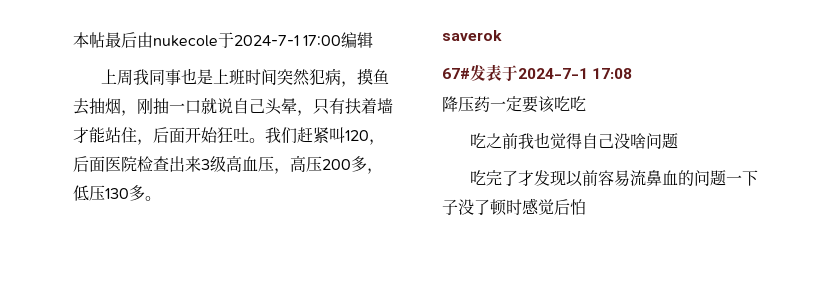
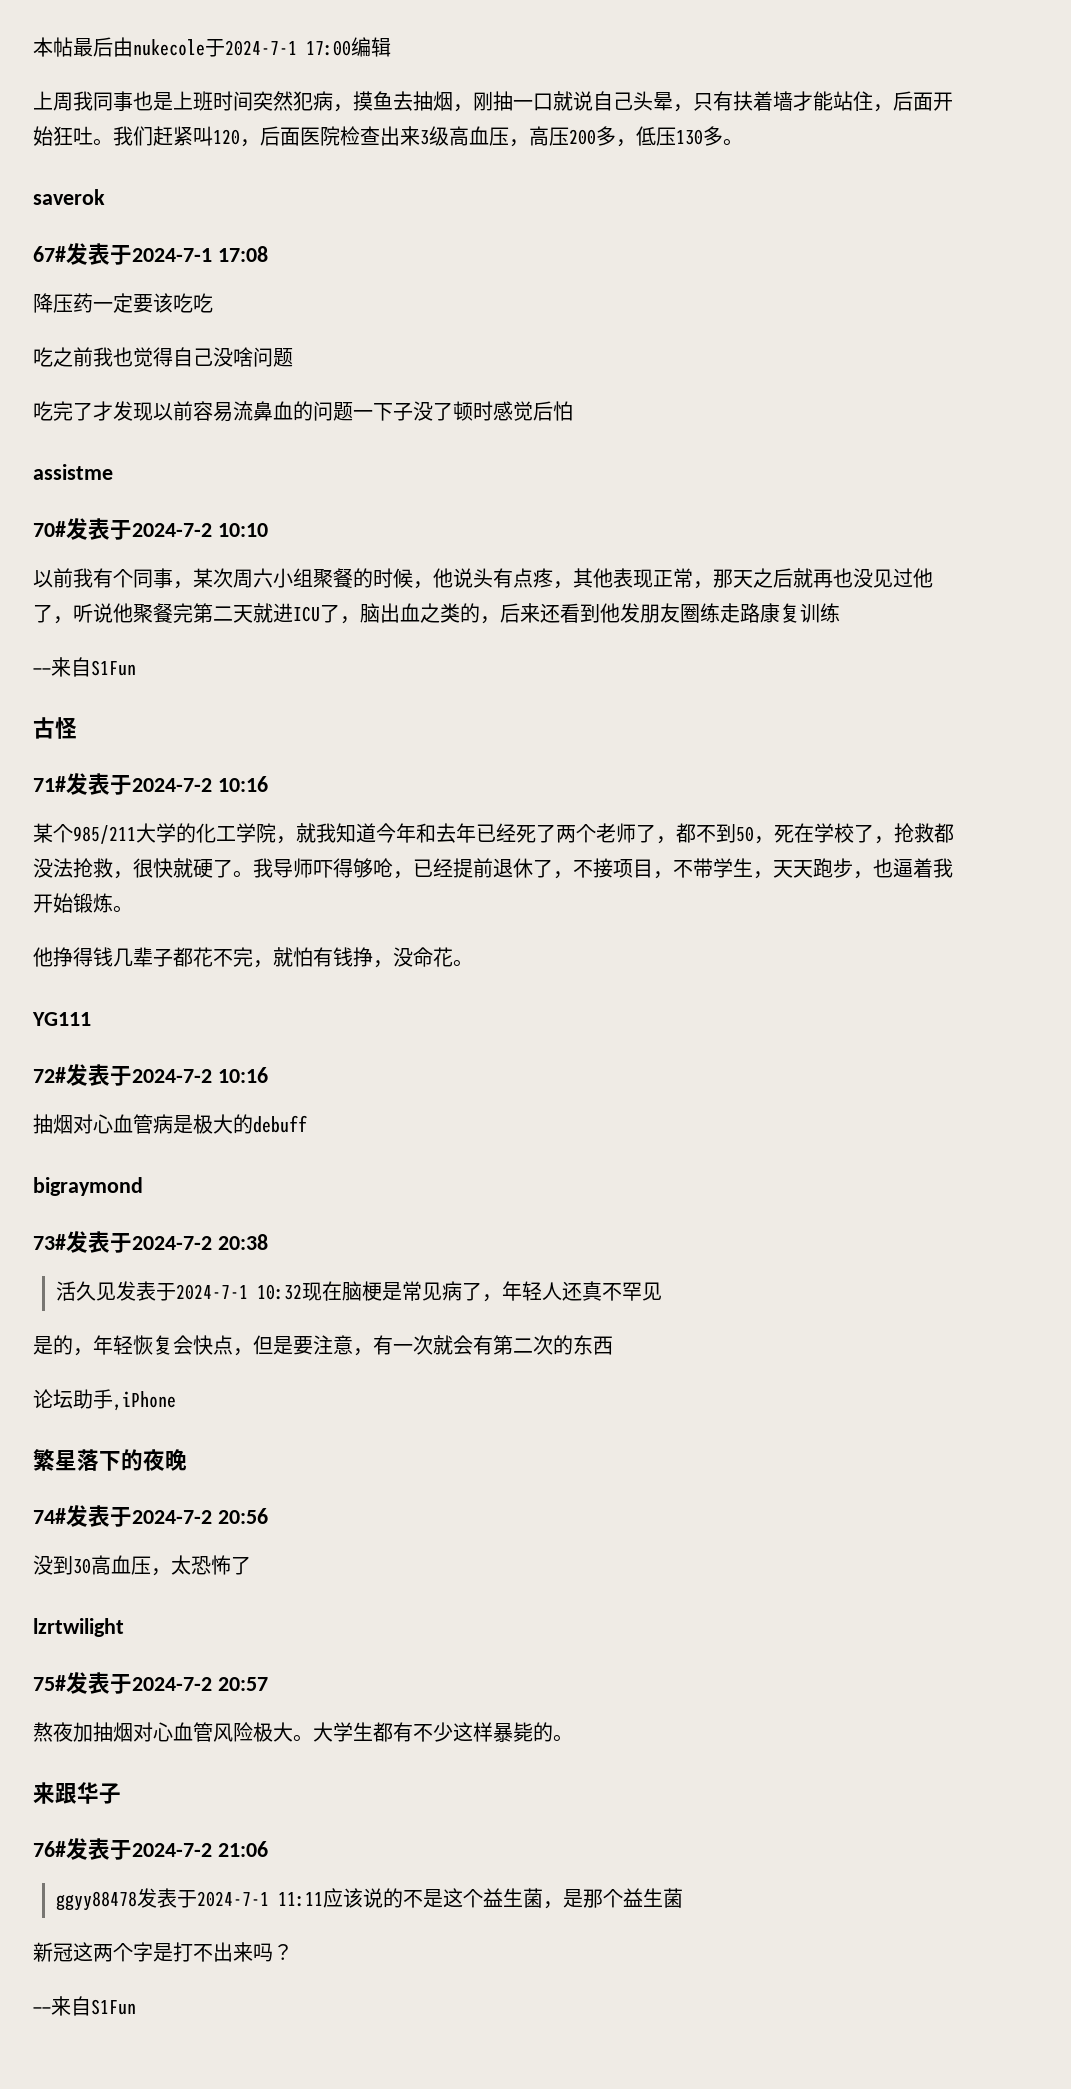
+ assistme
+ 70#发表于2024-7-2 10:10
+ 以前我有个同事，某次周六小组聚餐的时候，他说头有点疼，其他表现正常，那天之后就再也没见过他了，听说他聚餐完第二天就进ICU了，脑出血之类的，后来还看到他发朋友圈练走路康复训练
+ ——来自S1Fun
+ 古怪
+ 71#发表于2024-7-2 10:16
+ 某个985/211大学的化工学院，就我知道今年和去年已经死了两个老师了，都不到50，死在学校了，抢救都没法抢救，很快就硬了。我导师吓得够呛，已经提前退休了，不接项目，不带学生，天天跑步，也逼着我开始锻炼。
+ 他挣得钱几辈子都花不完，就怕有钱挣，没命花。
+ YG111
+ 72#发表于2024-7-2 10:16
+ 抽烟对心血管病是极大的debuff
+ bigraymond
+ 73#发表于2024-7-2 20:38
+ 活久见发表于2024-7-1 10:32现在脑梗是常见病了，年轻人还真不罕见
+ 是的，年轻恢复会快点，但是要注意，有一次就会有第二次的东西
+ 论坛助手,iPhone
+ 繁星落下的夜晚
+ 74#发表于2024-7-2 20:56
+ 没到30高血压，太恐怖了
+ lzrtwilight
+ 75#发表于2024-7-2 20:57
+ 熬夜加抽烟对心血管风险极大。大学生都有不少这样暴毙的。
+ 来跟华子
+ 76#发表于2024-7-2 21:06
+ ggyy88478发表于2024-7-1 11:11应该说的不是这个益生菌，是那个益生菌
+ 新冠这两个字是打不出来吗？
+ ——来自S1Fun

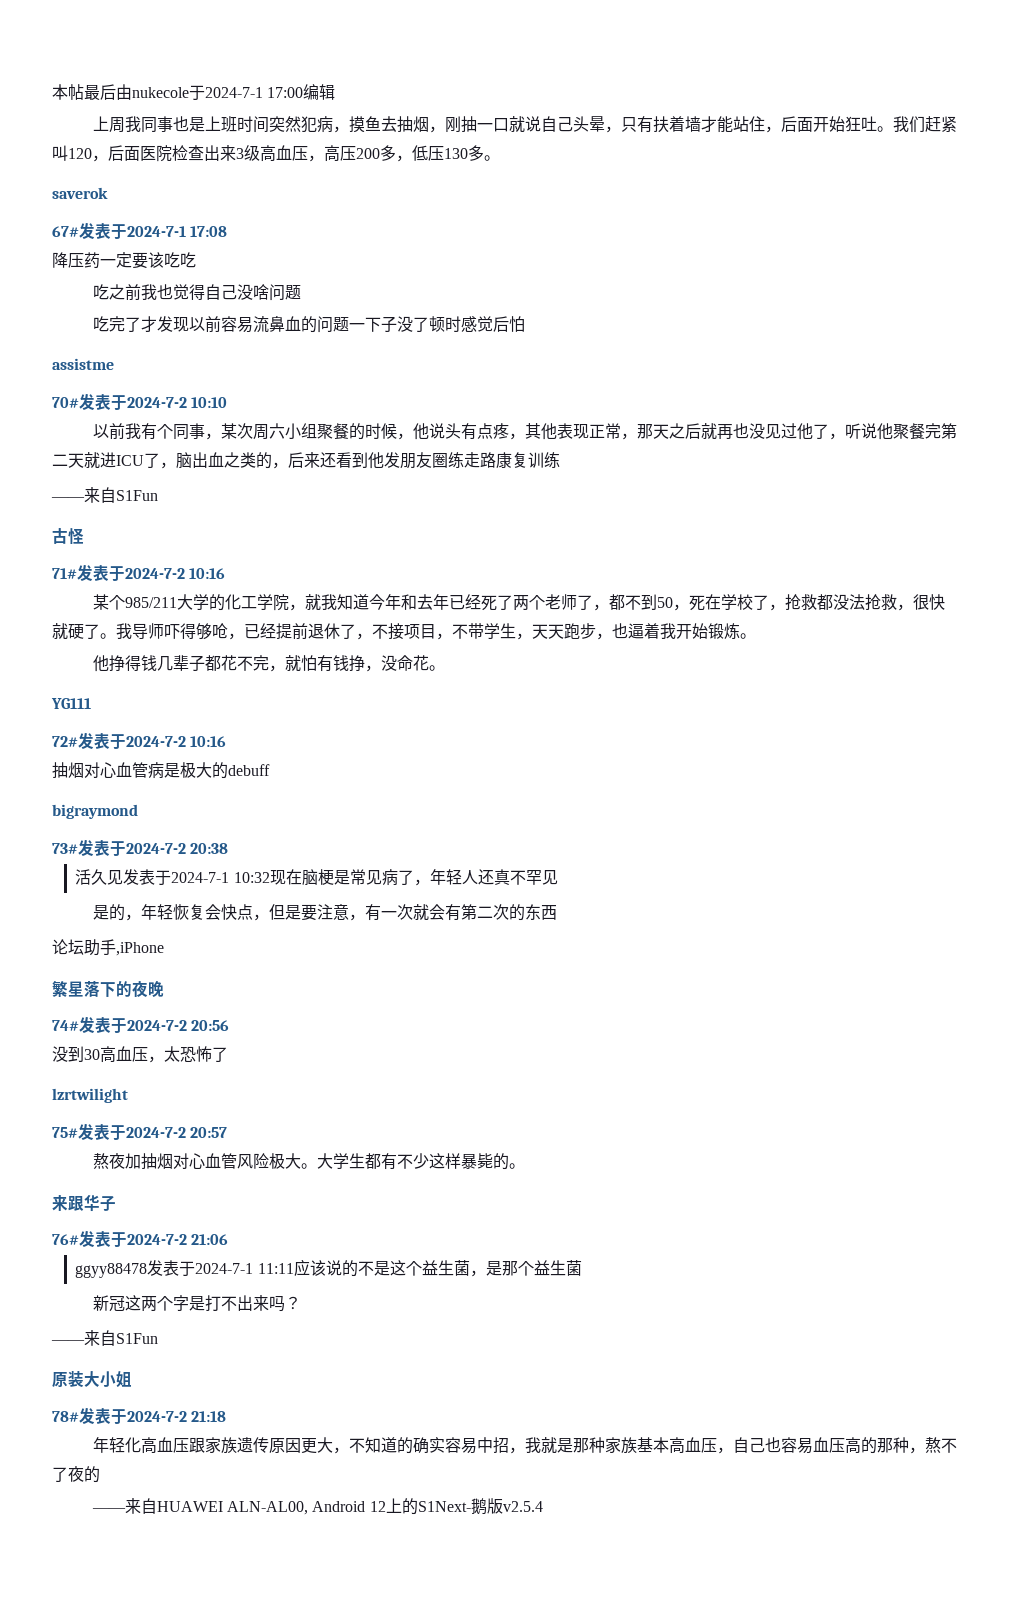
+ 原装大小姐
+ 78#发表于2024-7-2 21:18
+ 年轻化高血压跟家族遗传原因更大，不知道的确实容易中招，我就是那种家族基本高血压，自己也容易血压高的那种，熬不了夜的
+ ——来自HUAWEI ALN-AL00, Android 12上的S1Next-鹅版v2.5.4

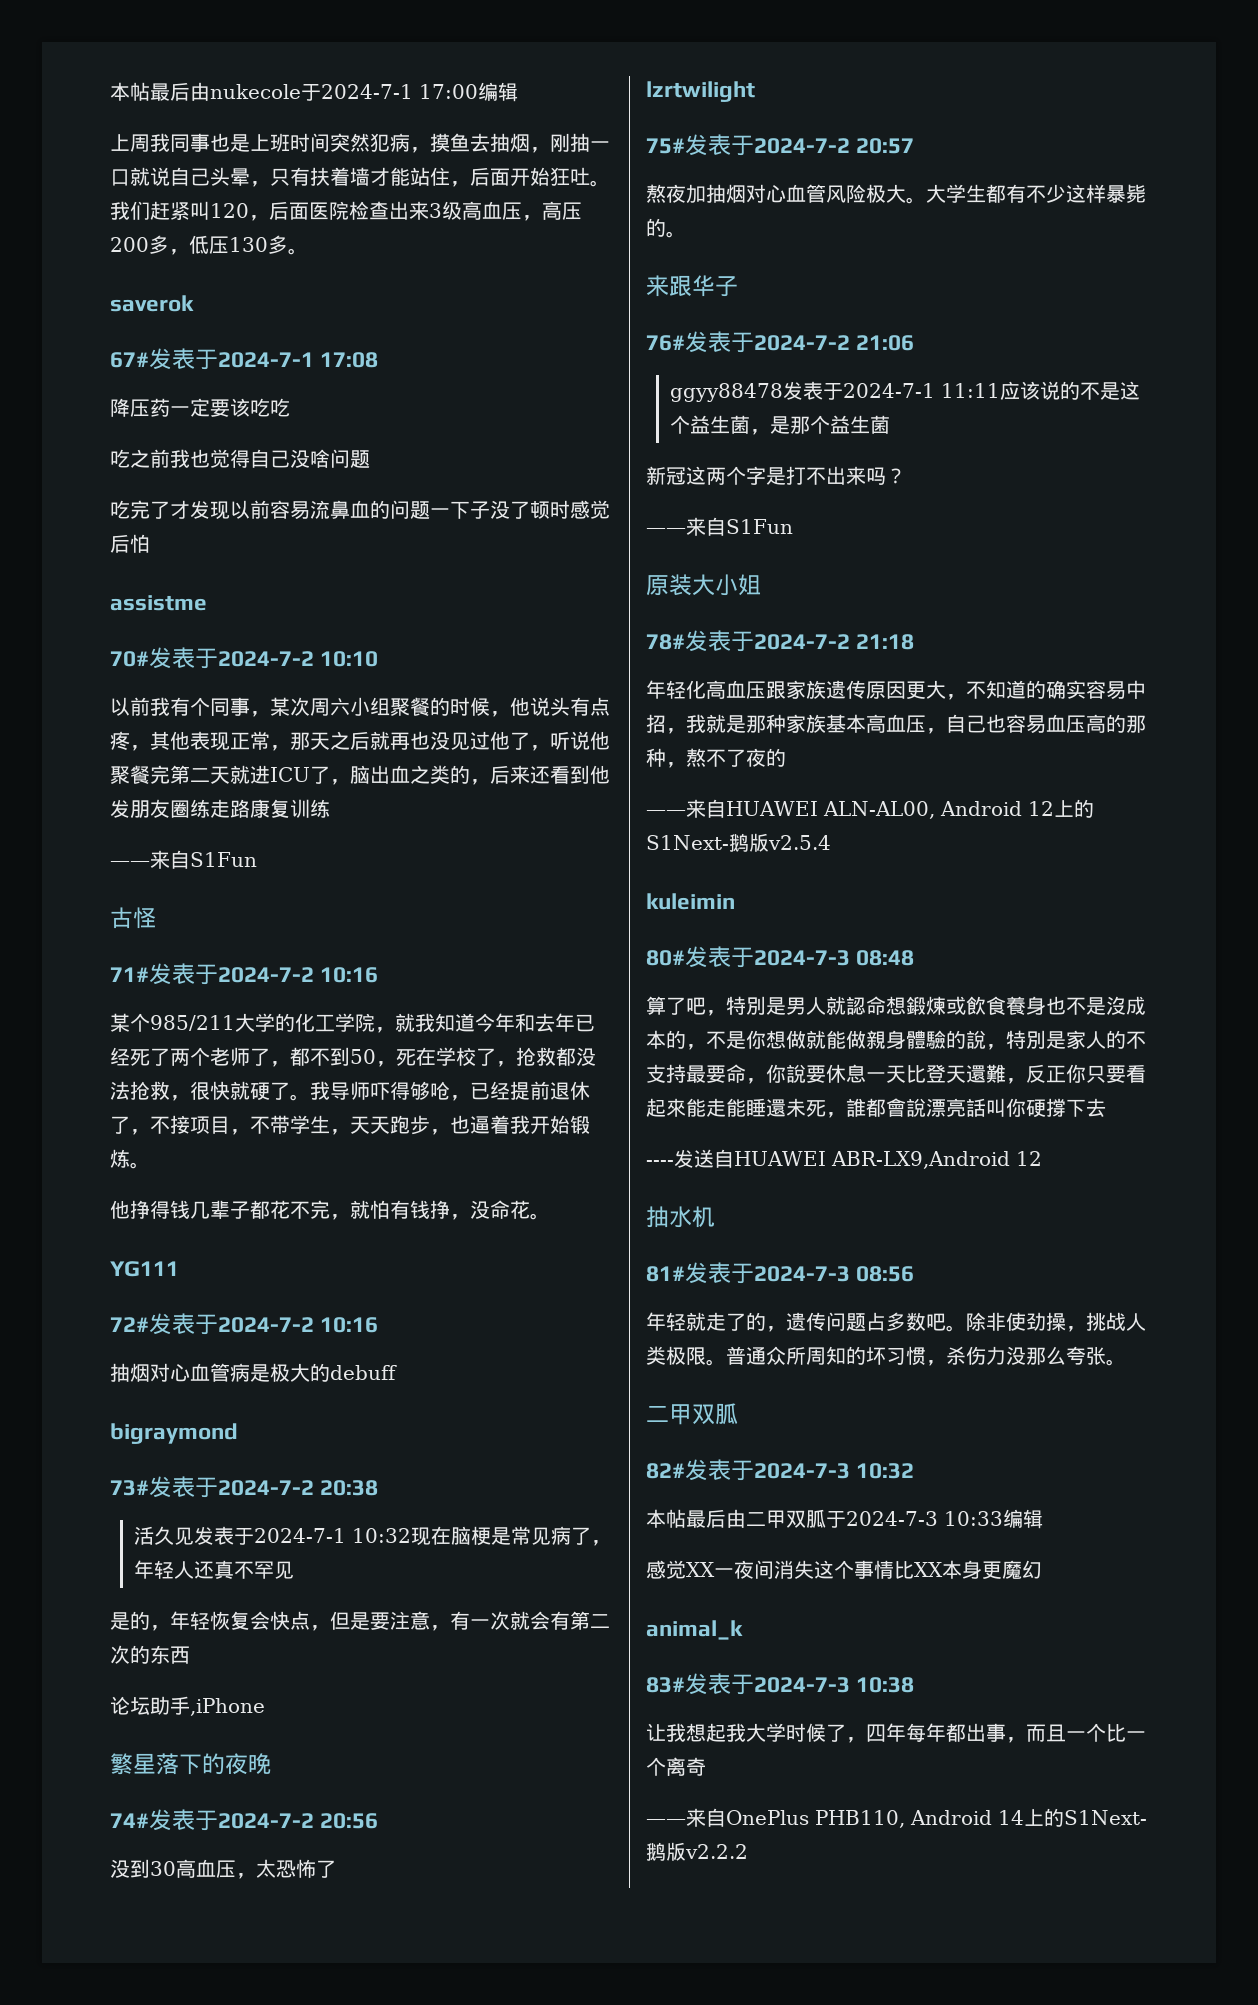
+ kuleimin
+ 80#发表于2024-7-3 08:48
+ 算了吧，特別是男人就認命想鍛煉或飲食養身也不是沒成本的，不是你想做就能做親身體驗的說，特別是家人的不支持最要命，你說要休息一天比登天還難，反正你只要看起來能走能睡還未死，誰都會說漂亮話叫你硬撐下去
+ ----发送自HUAWEI ABR-LX9,Android 12
+ 抽水机
+ 81#发表于2024-7-3 08:56
+ 年轻就走了的，遗传问题占多数吧。除非使劲操，挑战人类极限。普通众所周知的坏习惯，杀伤力没那么夸张。
+ 二甲双胍
+ 82#发表于2024-7-3 10:32
+ 本帖最后由二甲双胍于2024-7-3 10:33编辑
+ 感觉XX一夜间消失这个事情比XX本身更魔幻
+ animal_k
+ 83#发表于2024-7-3 10:38
+ 让我想起我大学时候了，四年每年都出事，而且一个比一个离奇
+ ——来自OnePlus PHB110, Android 14上的S1Next-鹅版v2.2.2

